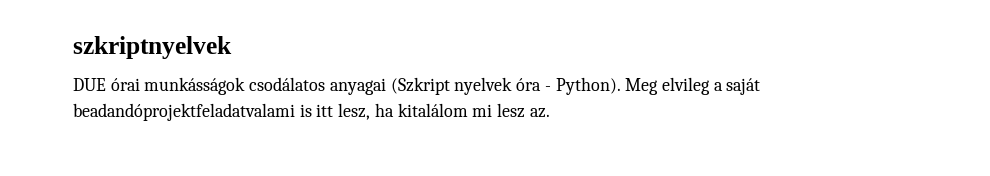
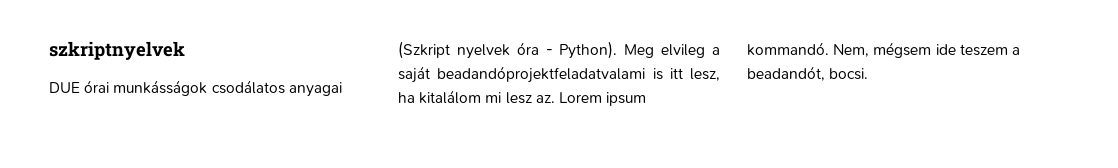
+ Lorem ipsum kommandó. Nem, mégsem ide teszem a beadandót, bocsi.

